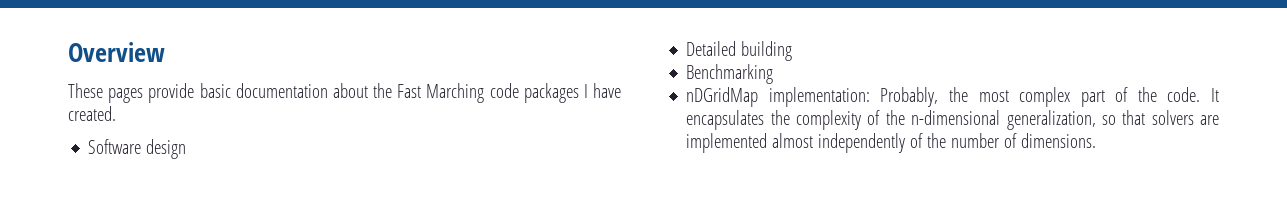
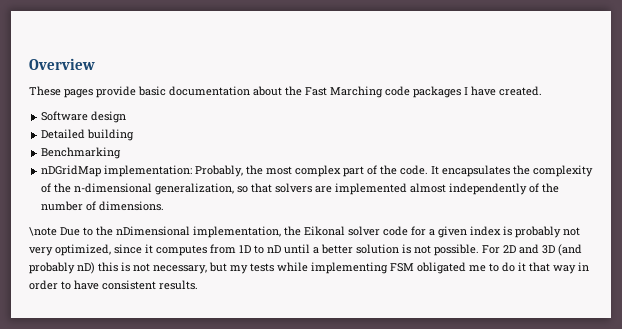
+ \note Due to the nDimensional implementation, the Eikonal solver code for a given index is probably not very optimized, since it computes from 1D to nD until a better solution is not possible. For 2D and 3D (and probably nD) this is not necessary, but my tests while implementing FSM obligated me to do it that way in order to have consistent results.

